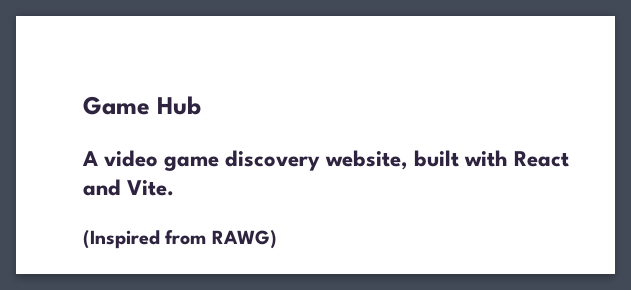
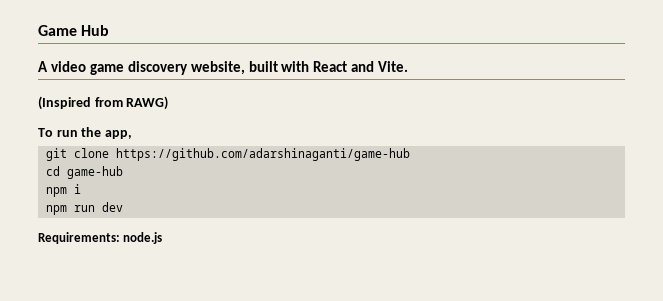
+ To run the app,
+ git clone https://github.com/adarshinaganti/game-hub
+ cd game-hub
+ npm i
+ npm run dev
+ Requirements: node.js

